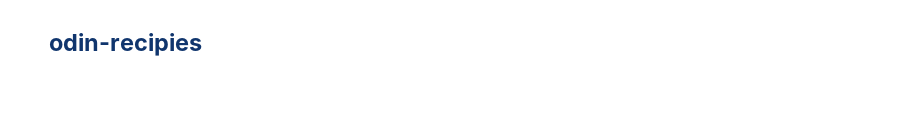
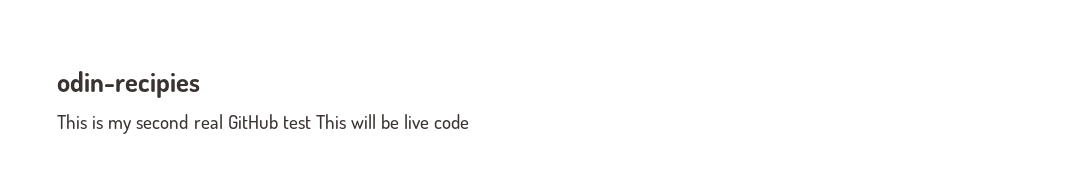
+ This is my second real GitHub test This will be live code

